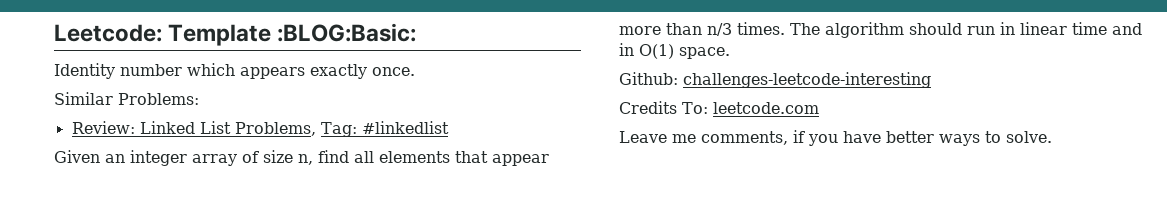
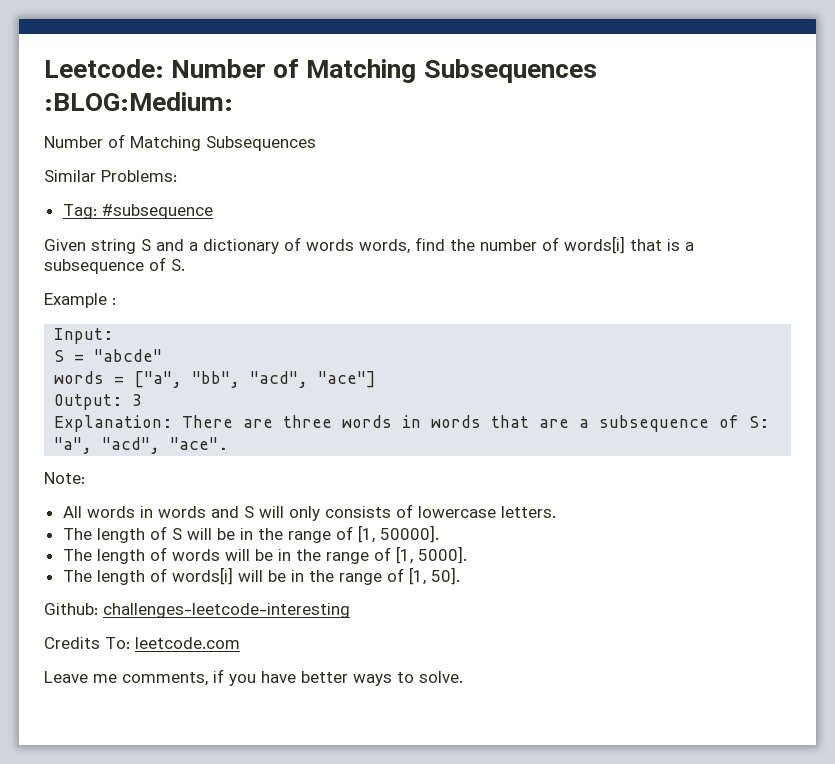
- Leetcode: Template :BLOG:Basic:
- Identity number which appears exactly once.
+ Leetcode: Number of Matching Subsequences :BLOG:Medium:
+ Number of Matching Subsequences
  Similar Problems:
- Review: Linked List Problems, Tag: #linkedlist
- Given an integer array of size n, find all elements that appear more than n/3 times. The algorithm should run in linear time and in O(1) space.
+ Tag: #subsequence
+ Given string S and a dictionary of words words, find the number of words[i] that is a subsequence of S.
+ Example :
+ Input:
+ S = "abcde"
+ words = ["a", "bb", "acd", "ace"]
+ Output: 3
+ Explanation: There are three words in words that are a subsequence of S: "a", "acd", "ace".
+ Note:
+ All words in words and S will only consists of lowercase letters.
+ The length of S will be in the range of [1, 50000].
+ The length of words will be in the range of [1, 5000].
+ The length of words[i] will be in the range of [1, 50].

